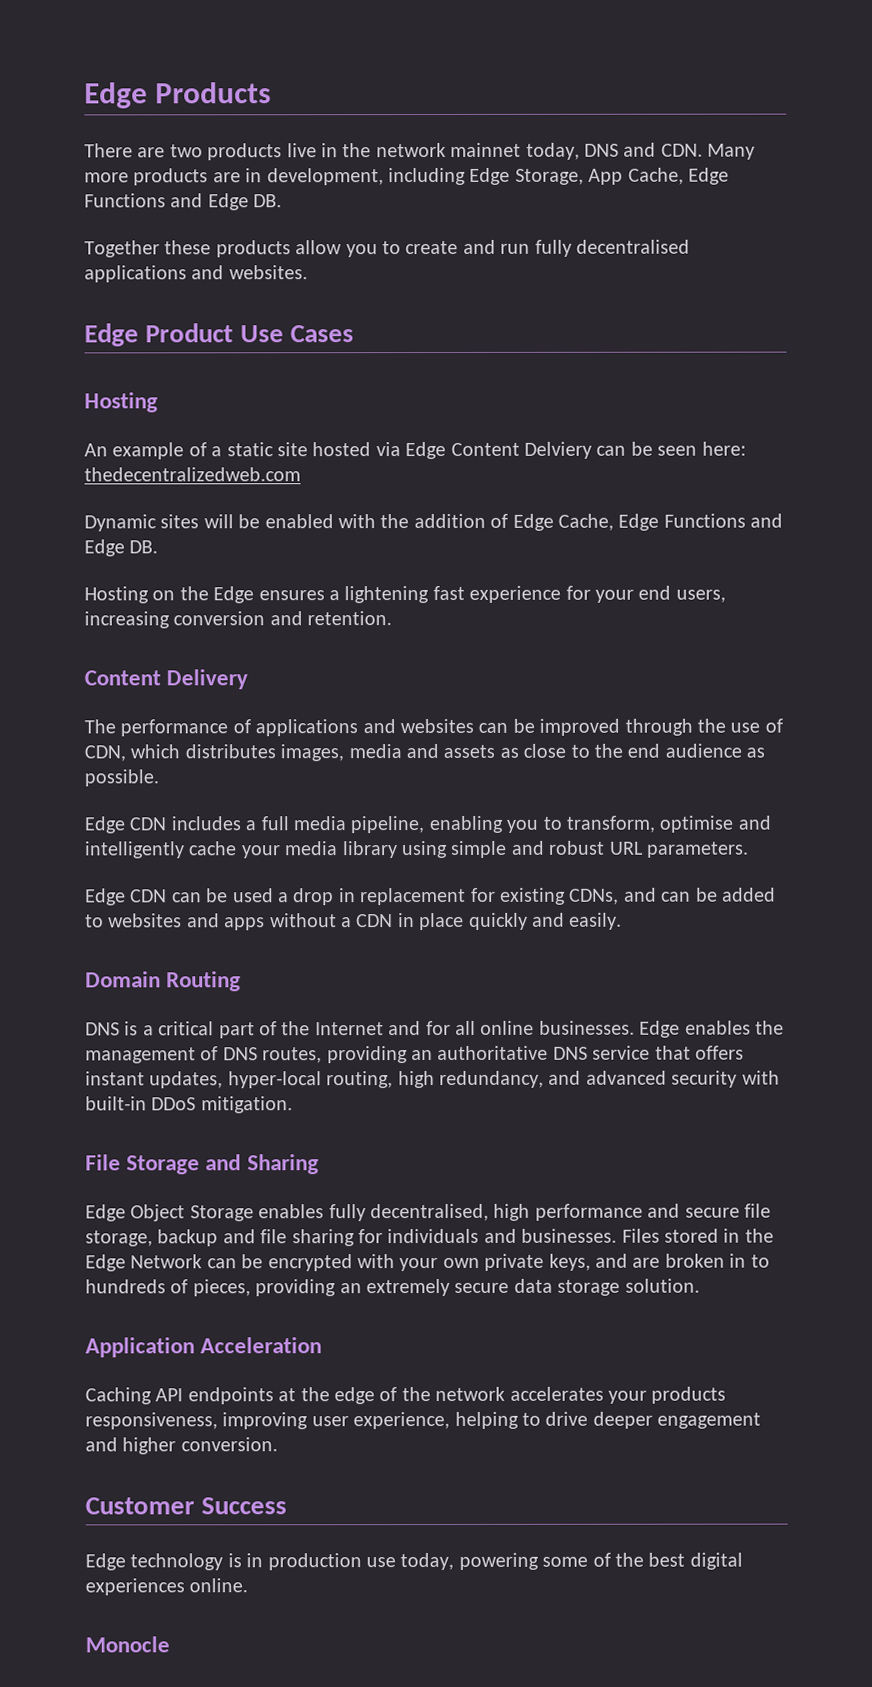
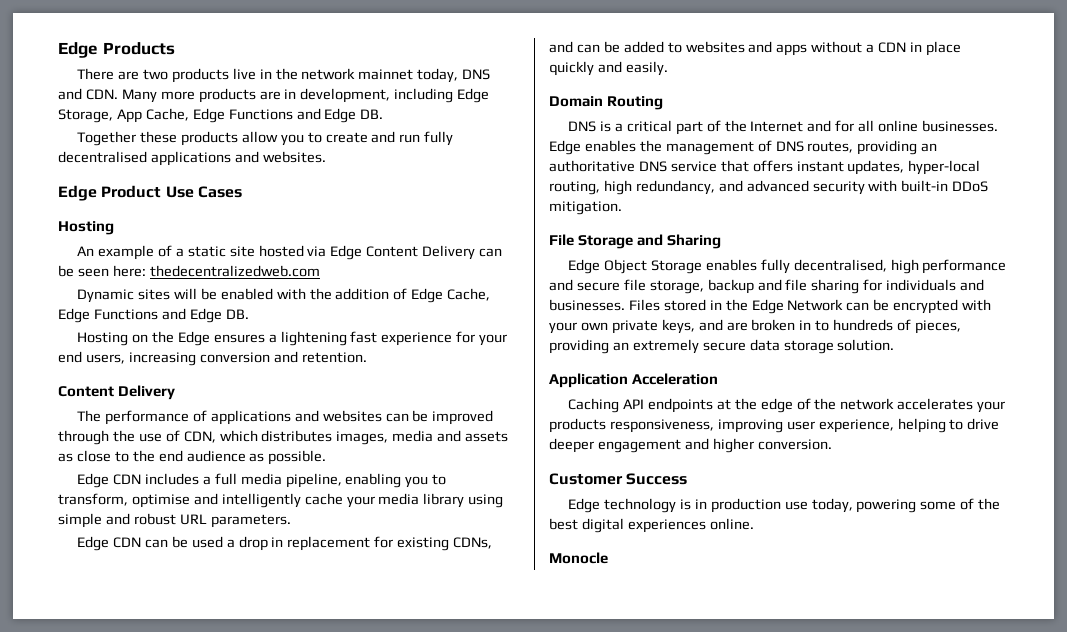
- An example of a static site hosted via Edge Content Delviery can be seen here: thedecentralizedweb.com
+ An example of a static site hosted via Edge Content Delivery can be seen here: thedecentralizedweb.com

